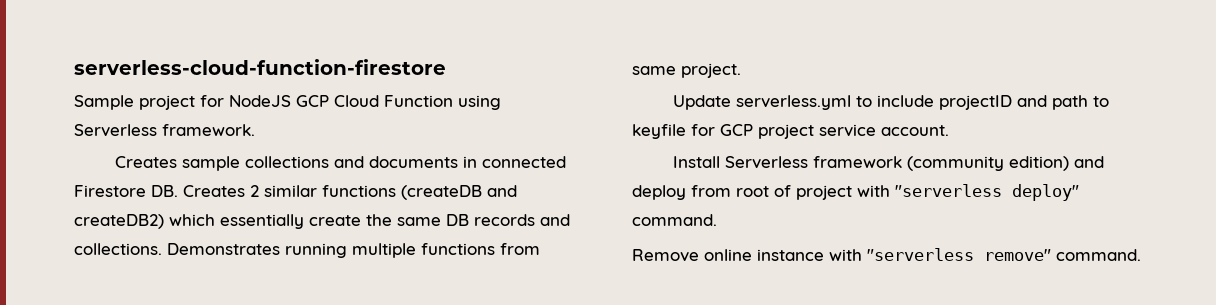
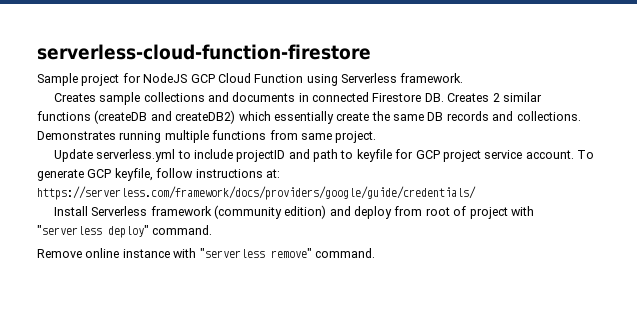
+ To generate GCP keyfile, follow instructions at: https://serverless.com/framework/docs/providers/google/guide/credentials/

